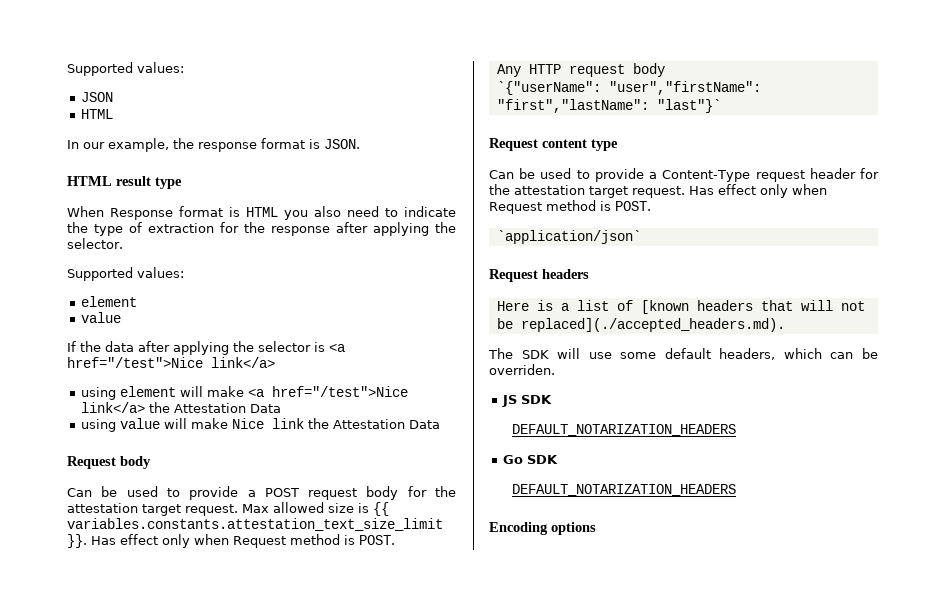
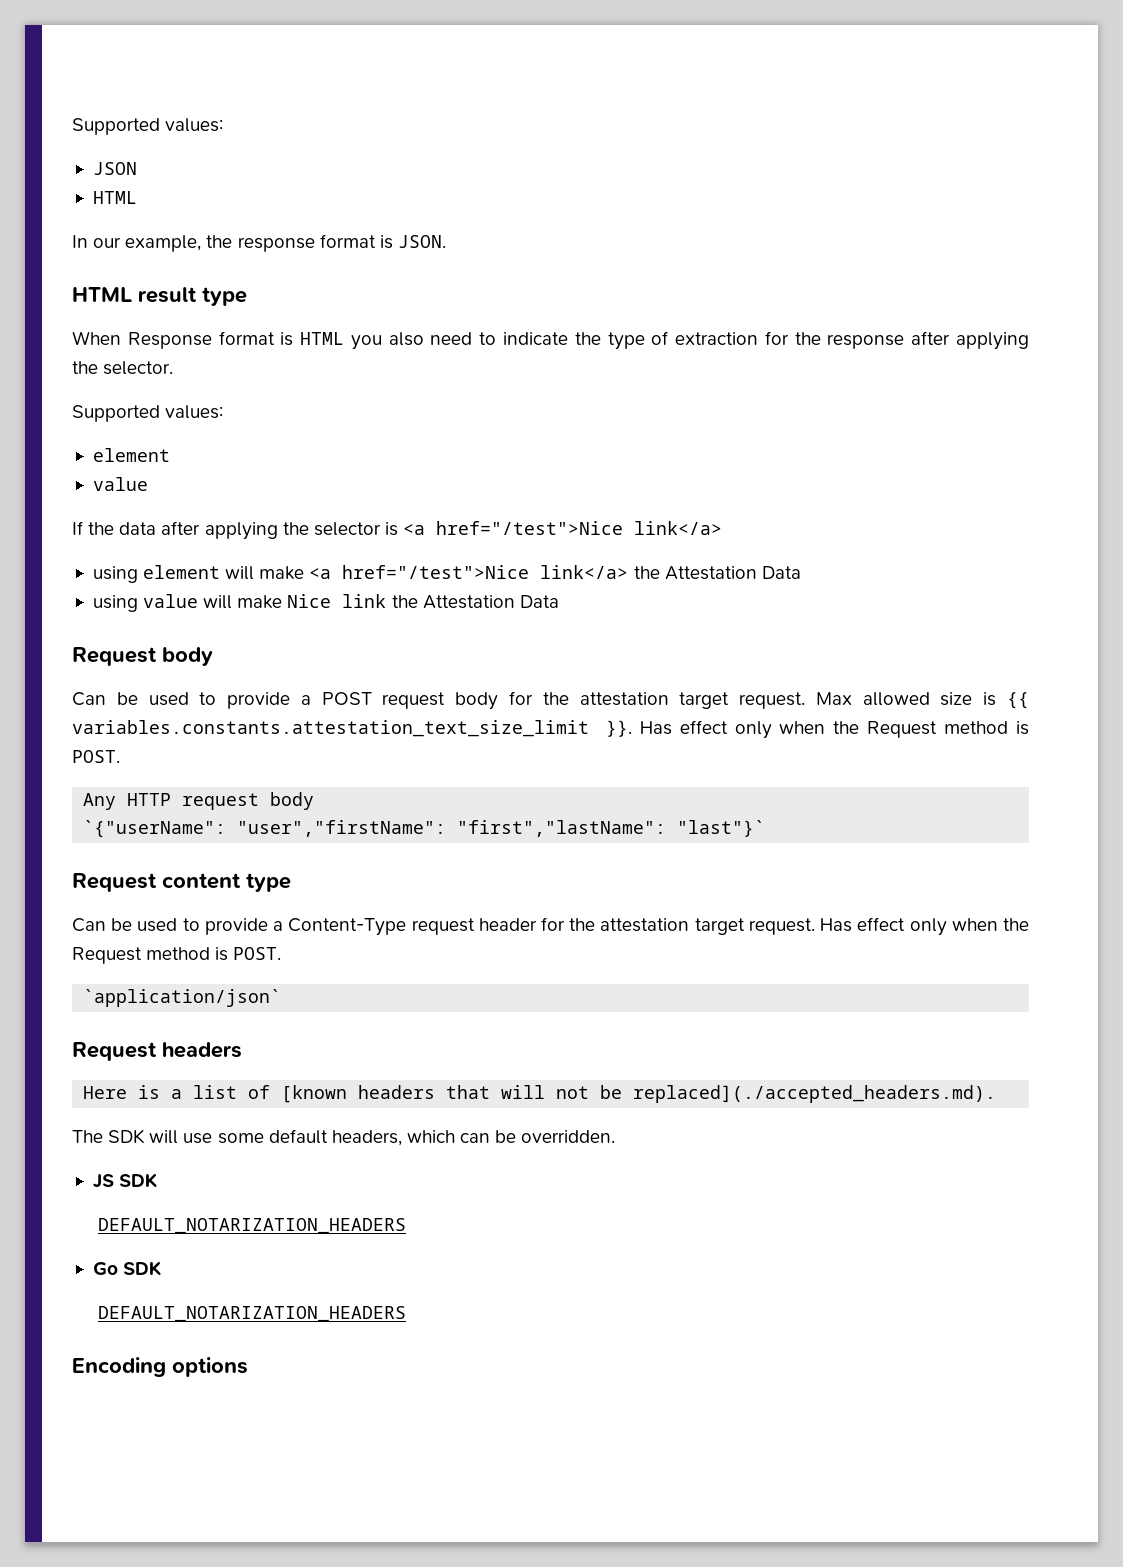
- Max allowed size is {{ variables.constants.attestation_text_size_limit }}. Has effect only when Request method is POST.
+ Max allowed size is {{ variables.constants.attestation_text_size_limit }}. Has effect only when the Request method is POST.
- Can be used to provide a Content-Type request header for the attestation target request. Has effect only when Request method is POST.
+ Can be used to provide a Content-Type request header for the attestation target request. Has effect only when the Request method is POST.
- The SDK will use some default headers, which can be overriden.
+ The SDK will use some default headers, which can be overridden.

